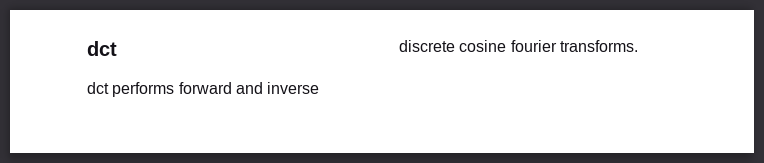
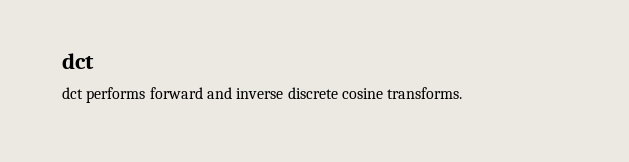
- dct performs forward and inverse discrete cosine fourier transforms.
+ dct performs forward and inverse discrete cosine transforms.

